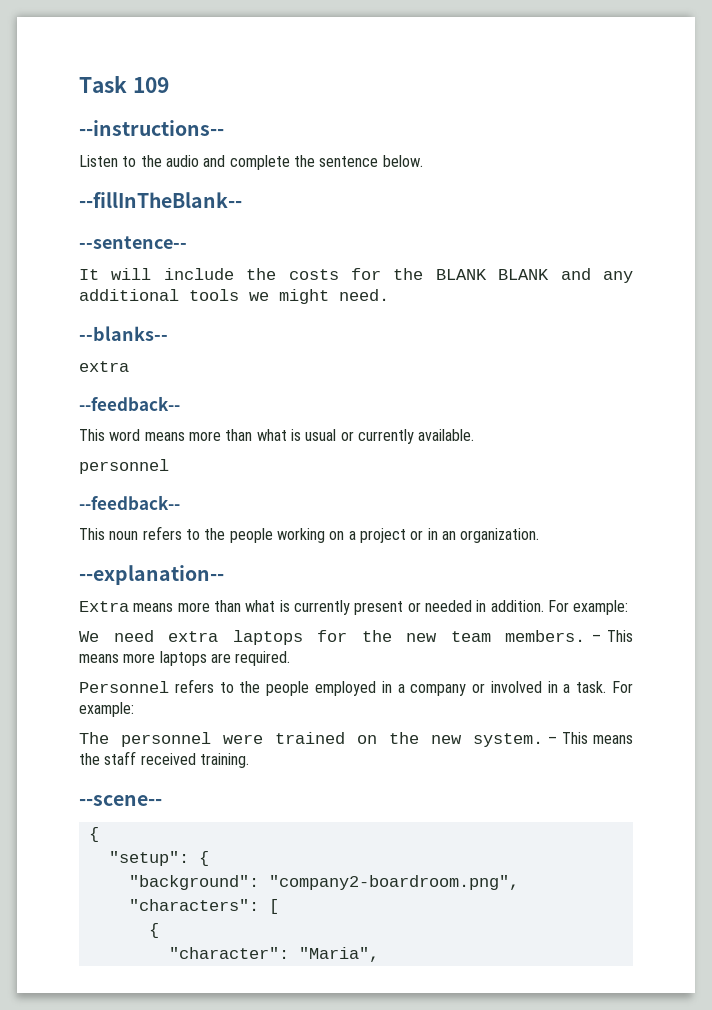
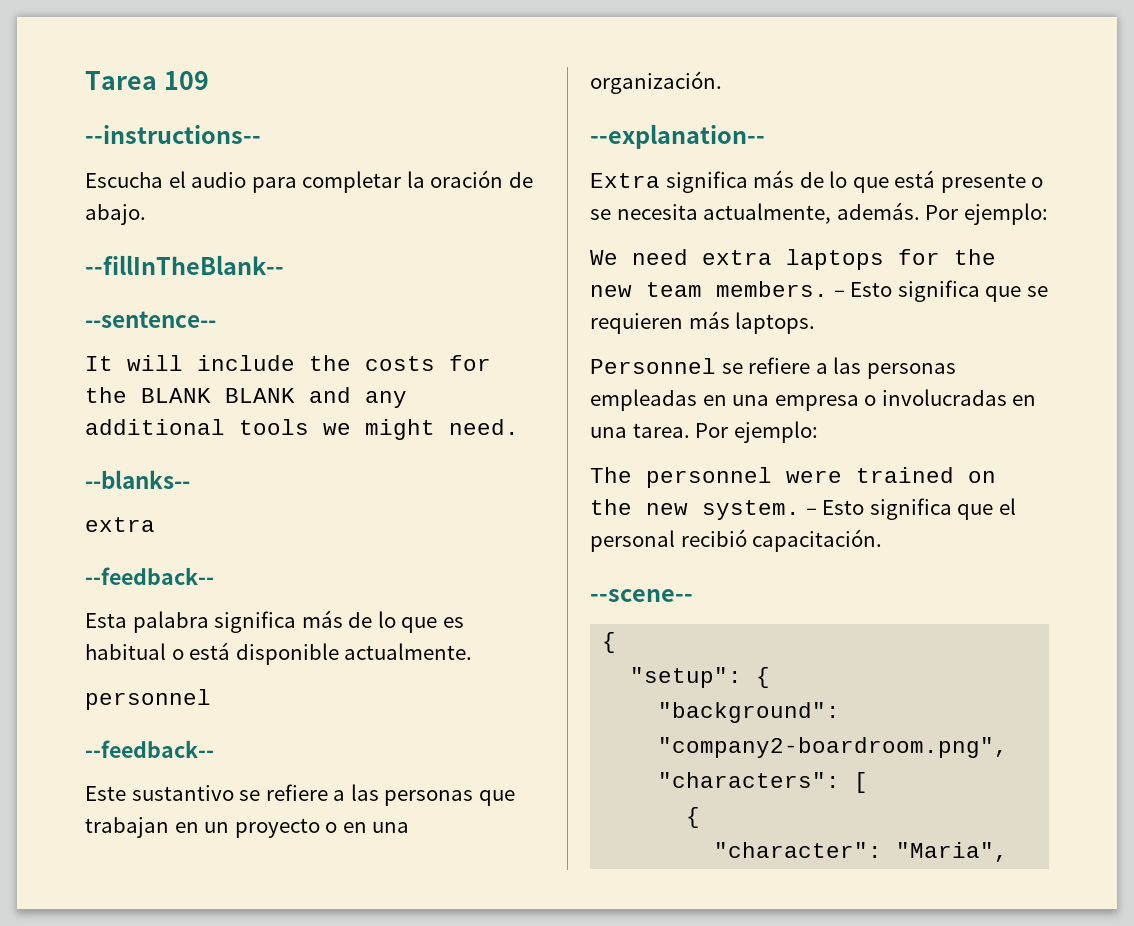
- Task 109
+ Tarea 109
- Listen to the audio and complete the sentence below.
+ Escucha el audio para completar la oración de abajo.
- This word means more than what is usual or currently available.
+ Esta palabra significa más de lo que es habitual o está disponible actualmente.
  personnel
  --feedback--
- This noun refers to the people working on a project or in an organization.
+ Este sustantivo se refiere a las personas que trabajan en un proyecto o en una organización.
  --explanation--
- Extra means more than what is currently present or needed in addition. For example:
+ Extra significa más de lo que está presente o se necesita actualmente, además. Por ejemplo:
- – This means more laptops are required.
- Personnel refers to the people employed in a company or involved in a task. For example:
+ – Esto significa que se requieren más laptops.
+ Personnel se refiere a las personas empleadas en una empresa o involucradas en una tarea. Por ejemplo:
- – This means the staff received training.
+ – Esto significa que el personal recibió capacitación.

